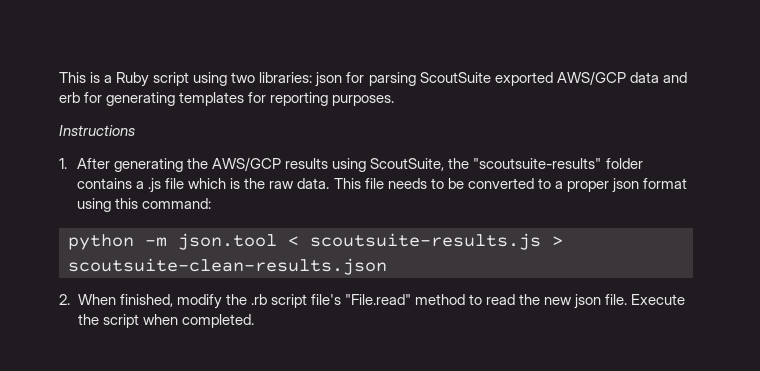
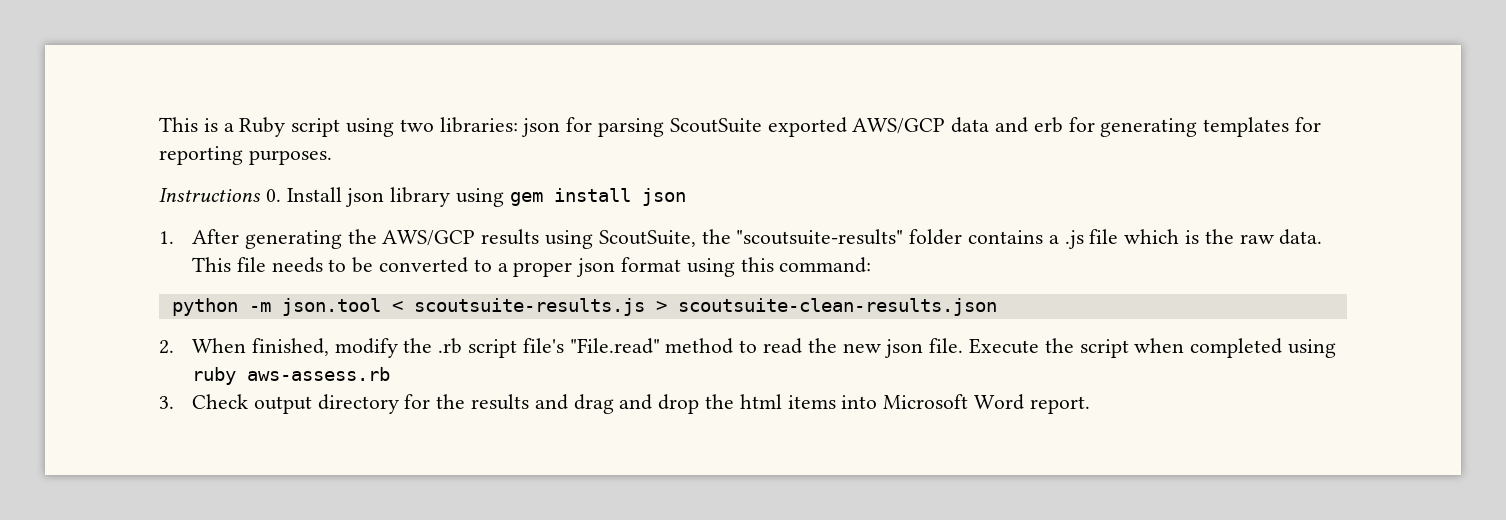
- Instructions
+ Instructions 0. Install json library using gem install json
- Execute the script when completed.
+ Execute the script when completed using ruby aws-assess.rb
+ 3. Check output directory for the results and drag and drop the html items into Microsoft Word report.

